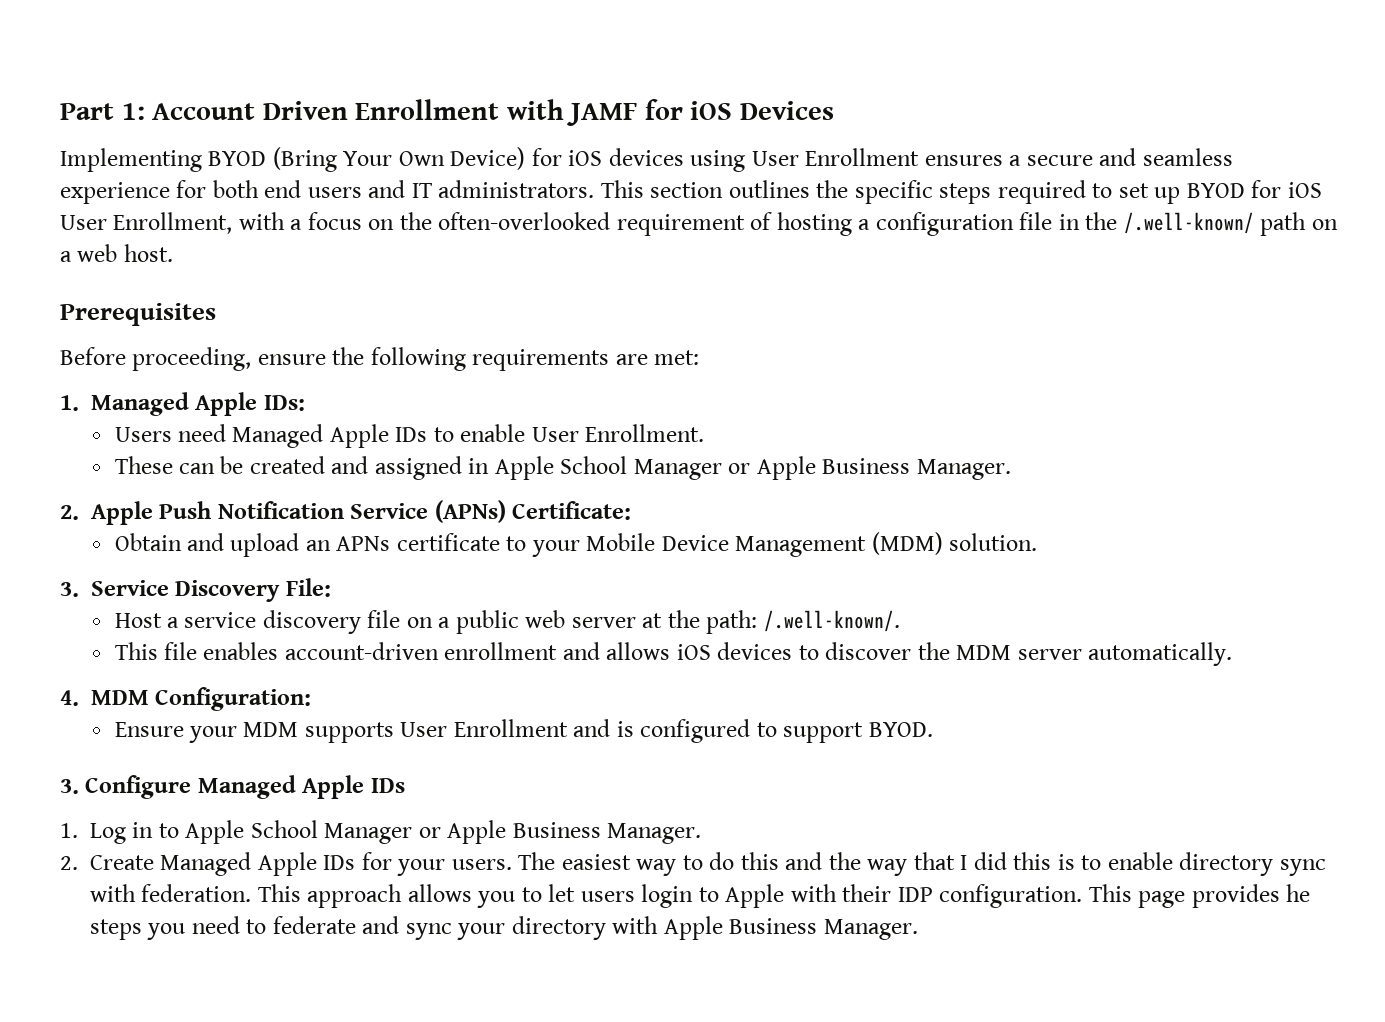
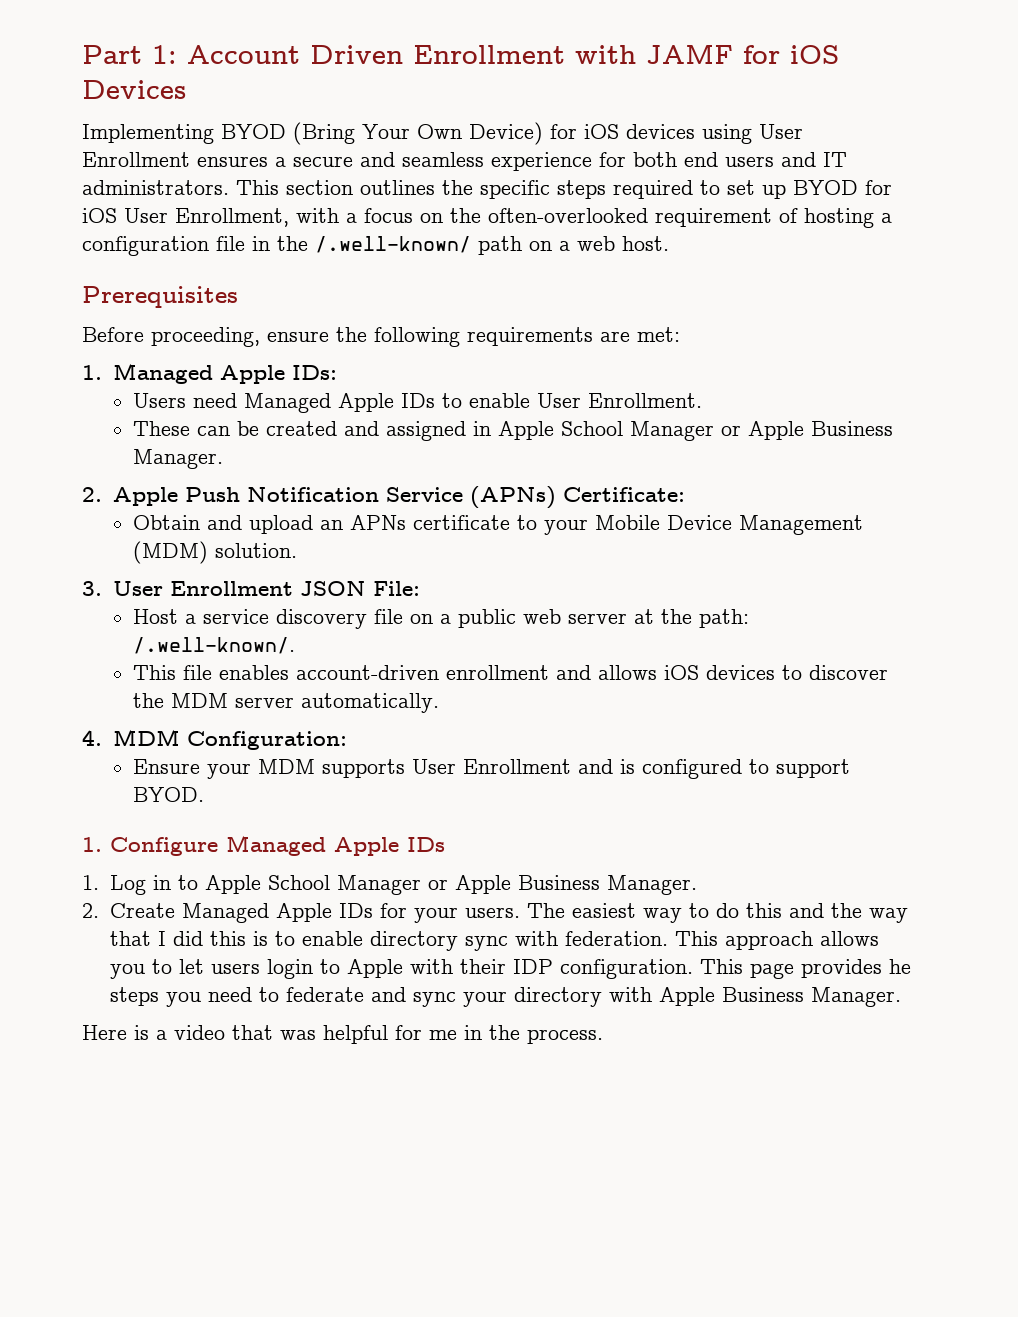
- 3. Service Discovery File:
+ 3. User Enrollment JSON File:
- 3. Configure Managed Apple IDs
+ 1. Configure Managed Apple IDs
+ Here is a video that was helpful for me in the process.

